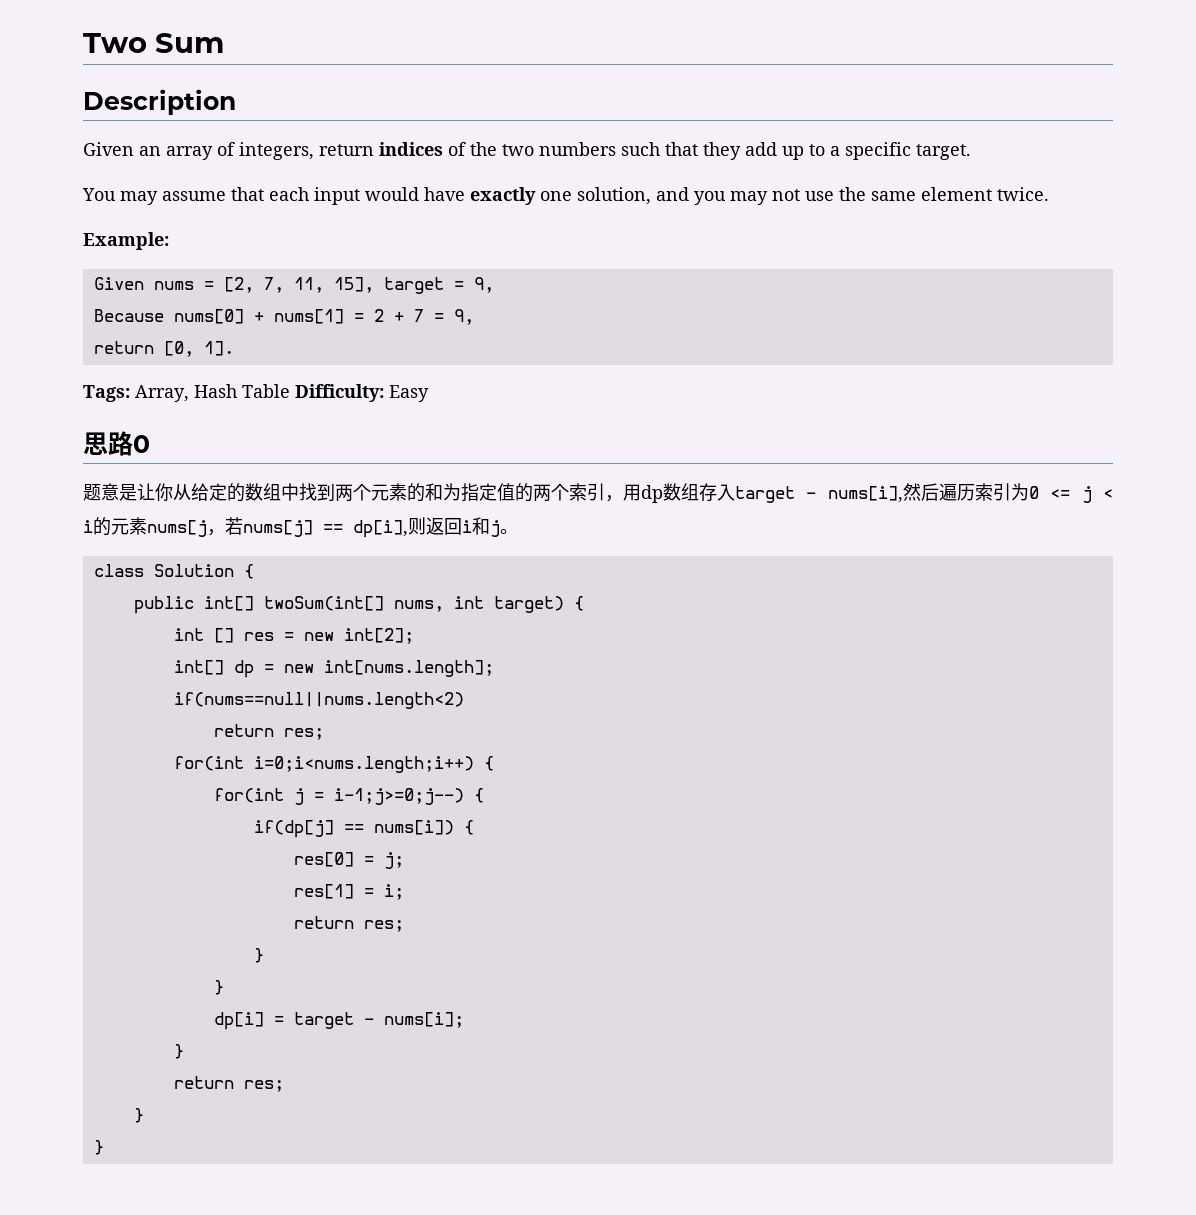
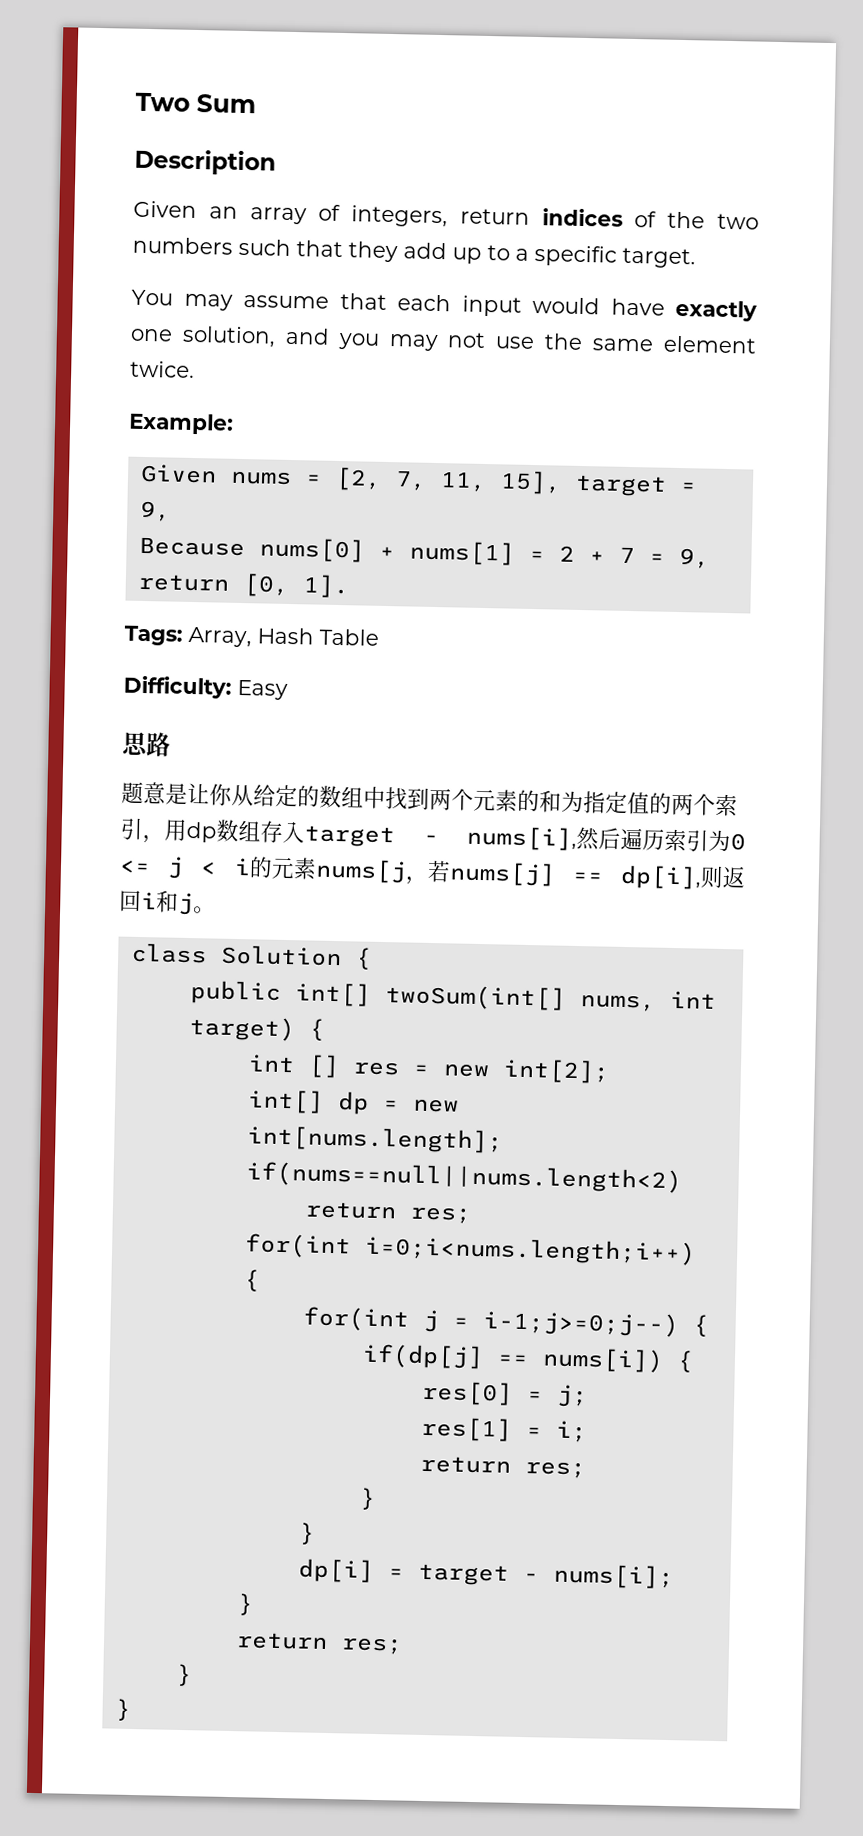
- Tags: Array, Hash Table Difficulty: Easy
+ Tags: Array, Hash Table
+ Difficulty: Easy
- 思路0
+ 思路

